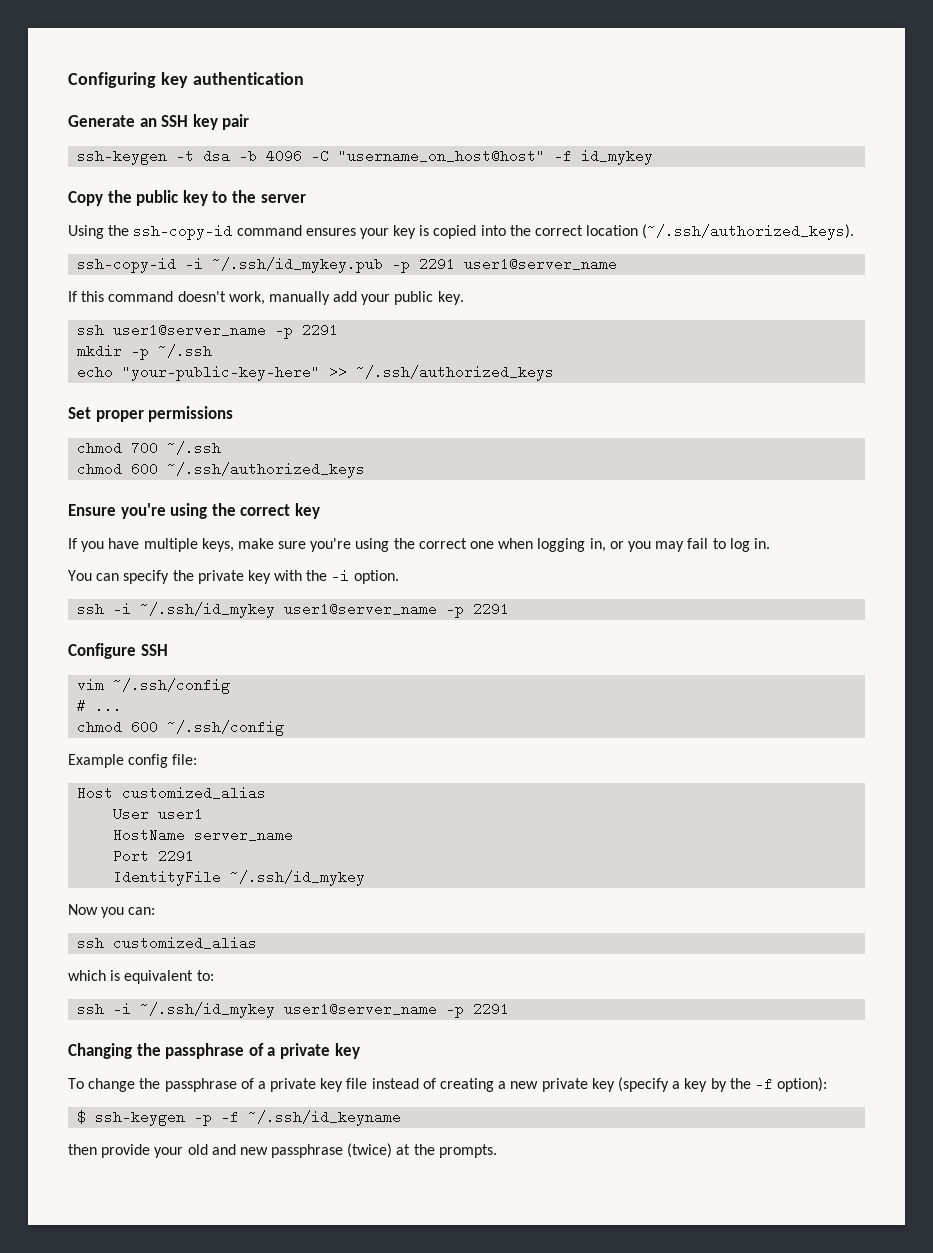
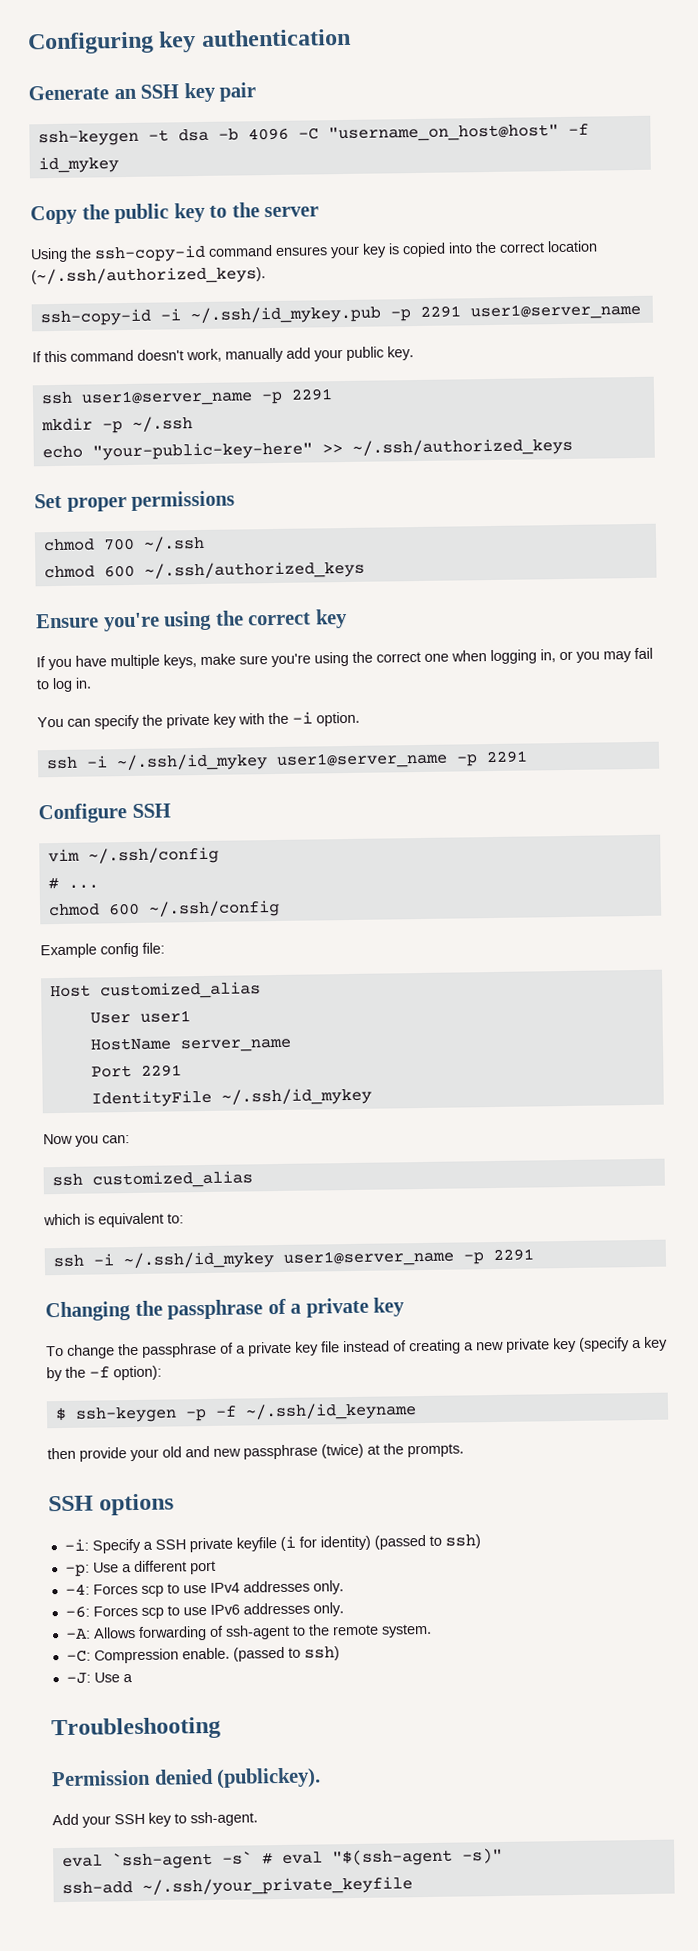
+ SSH options
+ -i: Specify a SSH private keyfile (i for identity) (passed to ssh)
+ -p: Use a different port
+ -4: Forces scp to use IPv4 addresses only.
+ -6: Forces scp to use IPv6 addresses only.
+ -A: Allows forwarding of ssh-agent to the remote system.
+ -C: Compression enable. (passed to ssh)
+ -J: Use a
+ Troubleshooting
+ Permission denied (publickey).
+ Add your SSH key to ssh-agent.
+ eval `ssh-agent -s` # eval "$(ssh-agent -s)"
+ ssh-add ~/.ssh/your_private_keyfile

